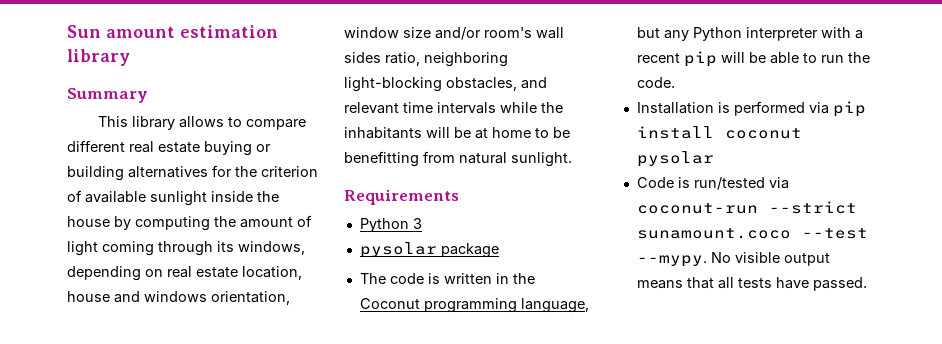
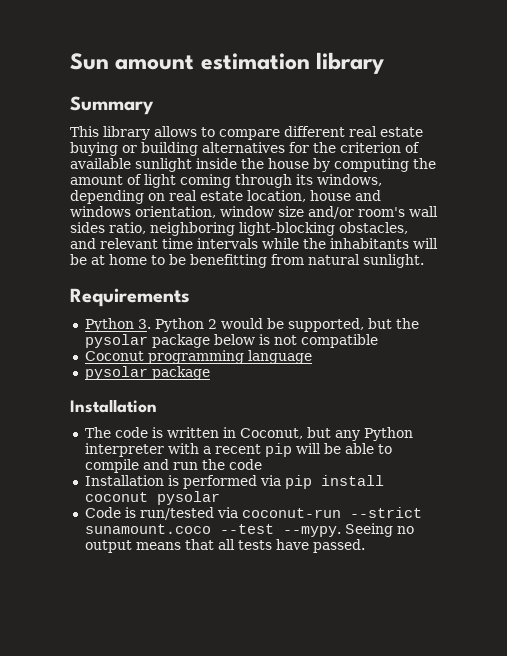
- Python 3
+ Python 3. Python 2 would be supported, but the pysolar package below is not compatible
+ Coconut programming language
  pysolar package
+ Installation
- The code is written in the Coconut programming language, but any Python interpreter with a recent pip will be able to run the code.
+ The code is written in Coconut, but any Python interpreter with a recent pip will be able to compile and run the code
- No visible output means that all tests have passed.
+ Seeing no output means that all tests have passed.

